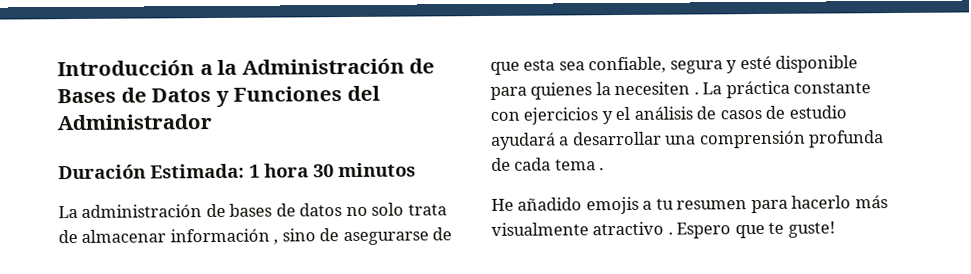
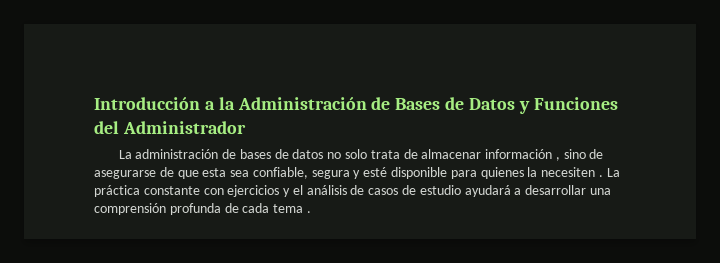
- Duración Estimada: 1 hora 30 minutos
- He añadido emojis a tu resumen para hacerlo más visualmente atractivo . Espero que te guste!

